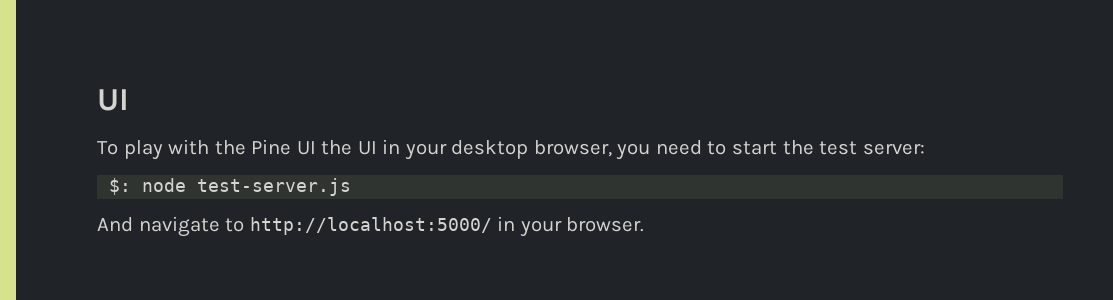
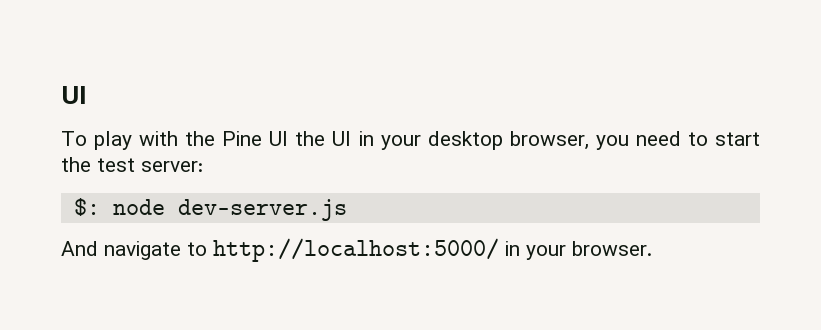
- $: node test-server.js
+ $: node dev-server.js

